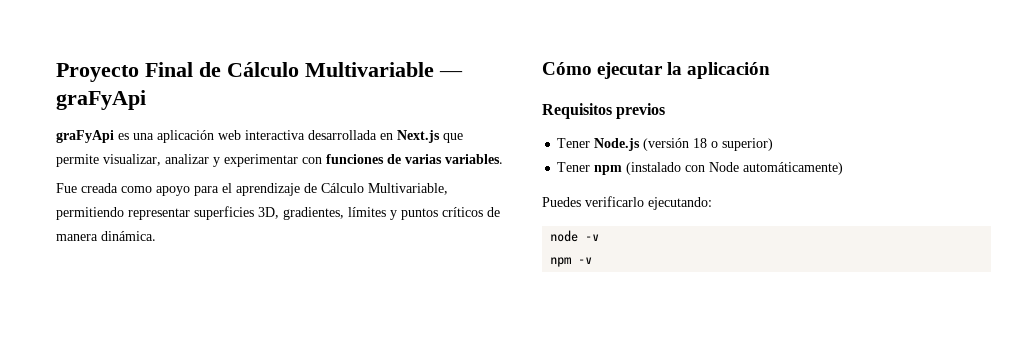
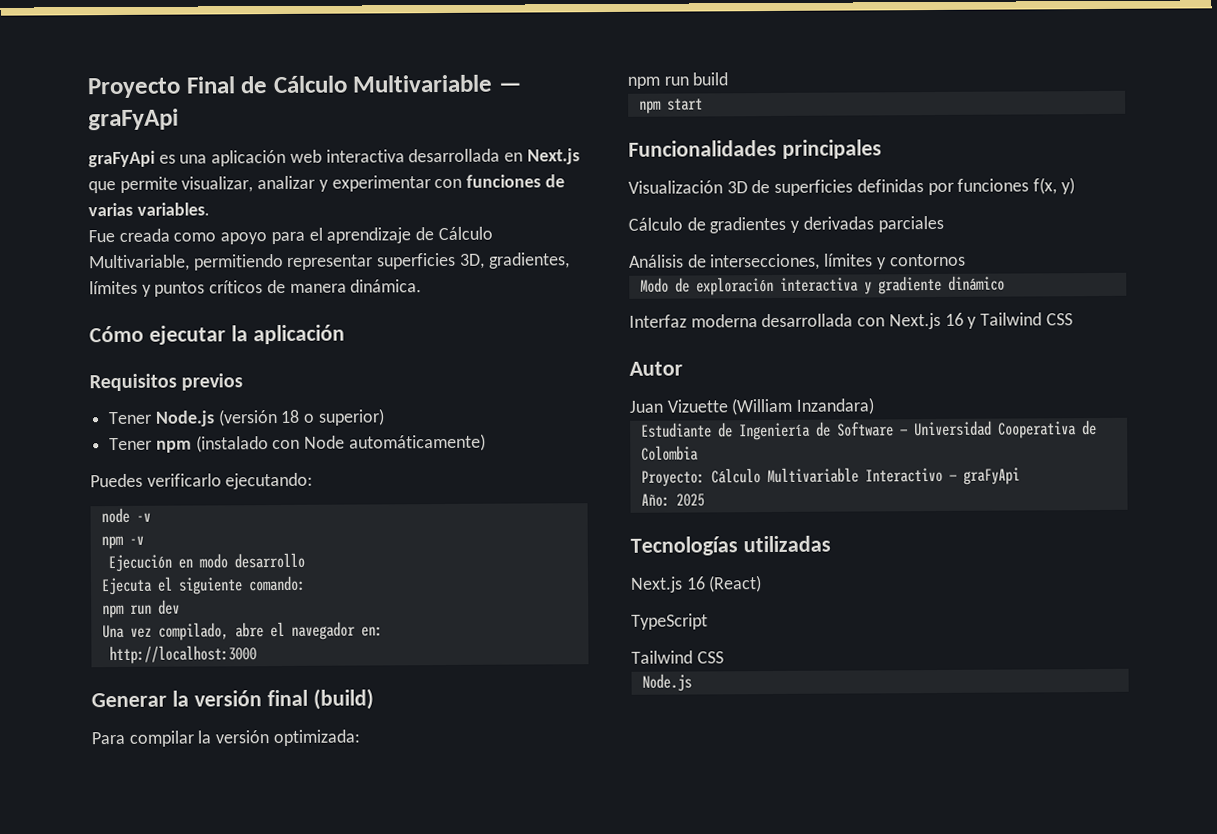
+ Ejecución en modo desarrollo
+ Ejecuta el siguiente comando:
+ npm run dev
+ Una vez compilado, abre el navegador en:
+ http://localhost:3000
+ Generar la versión final (build)
+ Para compilar la versión optimizada:
+ npm run build
+ npm start
+ Funcionalidades principales
+ Visualización 3D de superficies definidas por funciones f(x, y)
+ Cálculo de gradientes y derivadas parciales
+ Análisis de intersecciones, límites y contornos
+ Modo de exploración interactiva y gradiente dinámico
+ Interfaz moderna desarrollada con Next.js 16 y Tailwind CSS
+ Autor
+ Juan Vizuette (William Inzandara)
+ Estudiante de Ingeniería de Software — Universidad Cooperativa de Colombia
+ Proyecto: Cálculo Multivariable Interactivo — graFyApi
+ Año: 2025
+ Tecnologías utilizadas
+ Next.js 16 (React)
+ TypeScript
+ Tailwind CSS
+ Node.js

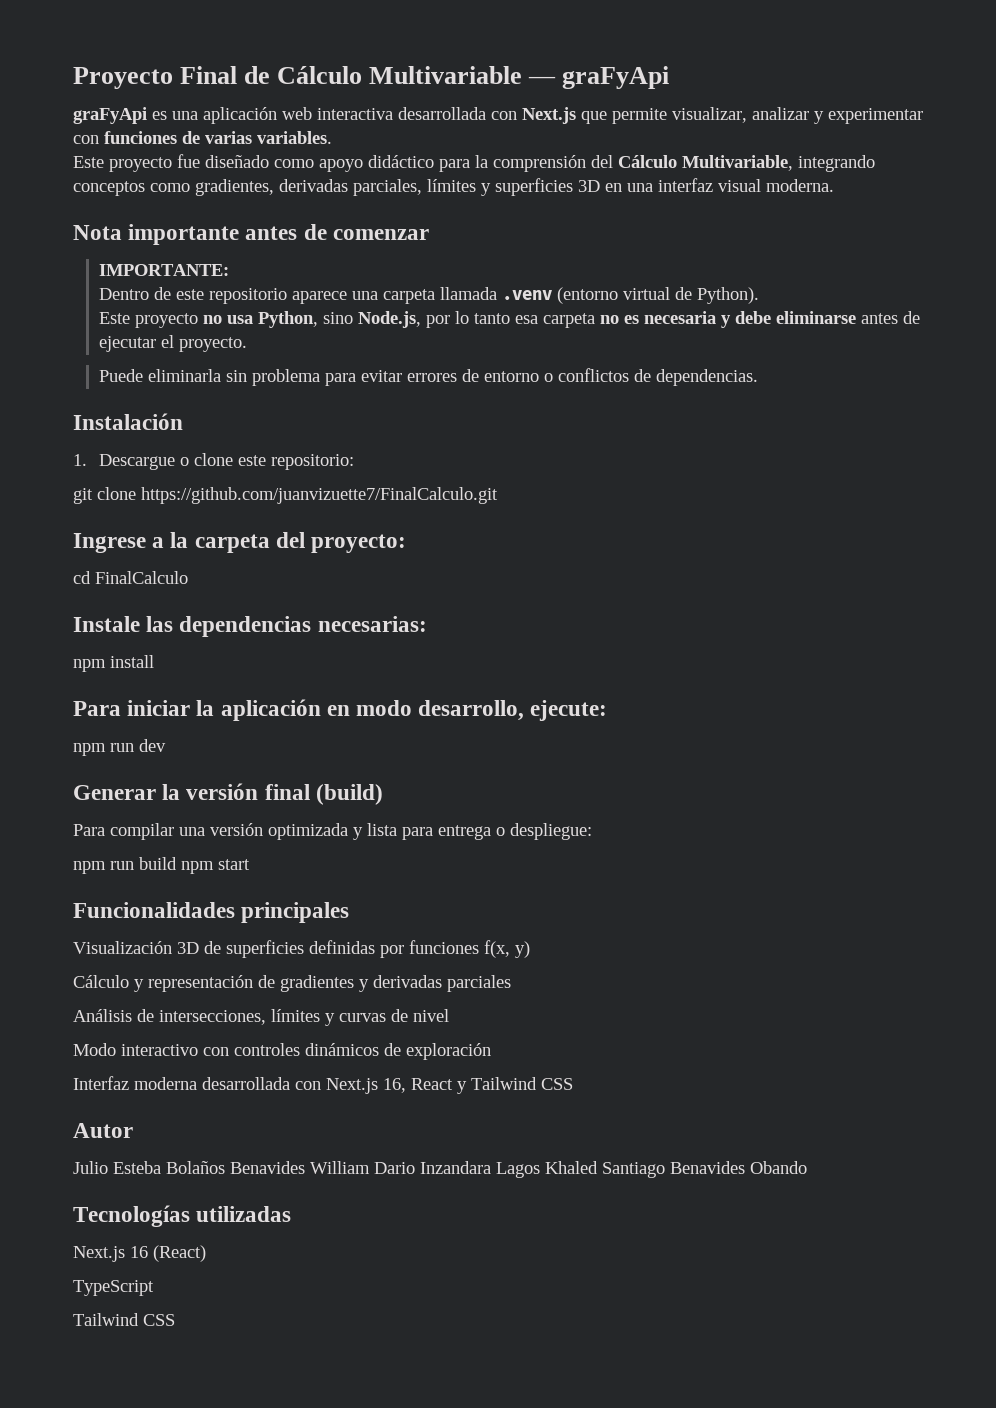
- graFyApi es una aplicación web interactiva desarrollada en Next.js que permite visualizar, analizar y experimentar con funciones de varias variables.
+ graFyApi es una aplicación web interactiva desarrollada con Next.js que permite visualizar, analizar y experimentar con funciones de varias variables.
- Fue creada como apoyo para el aprendizaje de Cálculo Multivariable, permitiendo representar superficies 3D, gradientes, límites y puntos críticos de manera dinámica.
- Cómo ejecutar la aplicación
- Requisitos previos
- Tener Node.js (versión 18 o superior)
- Tener npm (instalado con Node automáticamente)
- Puedes verificarlo ejecutando:
- node -v
- npm -v
- Ejecución en modo desarrollo
- Ejecuta el siguiente comando:
+ Este proyecto fue diseñado como apoyo didáctico para la comprensión del Cálculo Multivariable, integrando conceptos como gradientes, derivadas parciales, límites y superficies 3D en una interfaz visual moderna.
+ Nota importante antes de comenzar
+ IMPORTANTE:
+ Dentro de este repositorio aparece una carpeta llamada .venv (entorno virtual de Python).
+ Este proyecto no usa Python, sino Node.js, por lo tanto esa carpeta no es necesaria y debe eliminarse antes de ejecutar el proyecto.
+ Puede eliminarla sin problema para evitar errores de entorno o conflictos de dependencias.
+ Instalación
+ 1. Descargue o clone este repositorio:
+ git clone https://github.com/juanvizuette7/FinalCalculo.git
+ Ingrese a la carpeta del proyecto:
+ cd FinalCalculo
+ Instale las dependencias necesarias:
+ npm install
+ Para iniciar la aplicación en modo desarrollo, ejecute:
  npm run dev
- Una vez compilado, abre el navegador en:
- http://localhost:3000
- Para compilar la versión optimizada:
+ Para compilar una versión optimizada y lista para entrega o despliegue:
- npm run build
- npm start
+ npm run build npm start
- Cálculo de gradientes y derivadas parciales
+ Cálculo y representación de gradientes y derivadas parciales
- Análisis de intersecciones, límites y contornos
- Modo de exploración interactiva y gradiente dinámico
+ Análisis de intersecciones, límites y curvas de nivel
+ Modo interactivo con controles dinámicos de exploración
- Interfaz moderna desarrollada con Next.js 16 y Tailwind CSS
+ Interfaz moderna desarrollada con Next.js 16, React y Tailwind CSS
- Juan Vizuette (William Inzandara)
- Estudiante de Ingeniería de Software — Universidad Cooperativa de Colombia
- Proyecto: Cálculo Multivariable Interactivo — graFyApi
- Año: 2025
+ Julio Esteba Bolaños Benavides William Dario Inzandara Lagos Khaled Santiago Benavides Obando
  TypeScript
  Tailwind CSS
- Node.js

